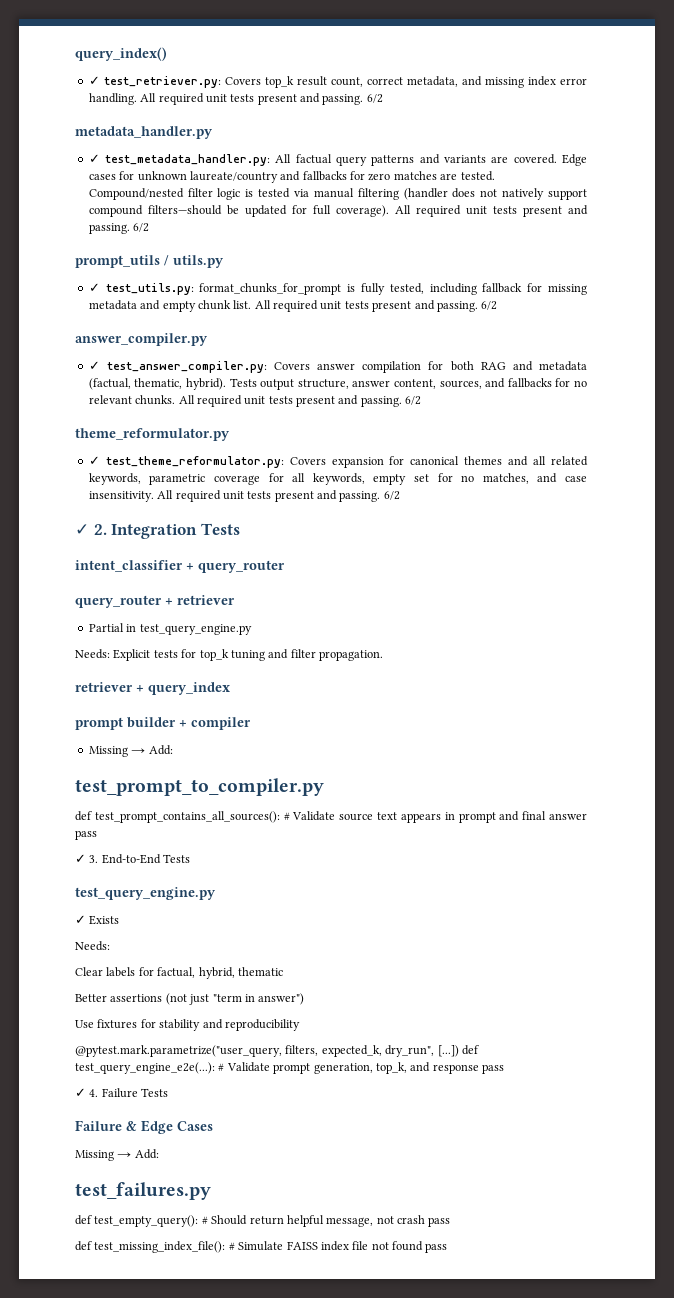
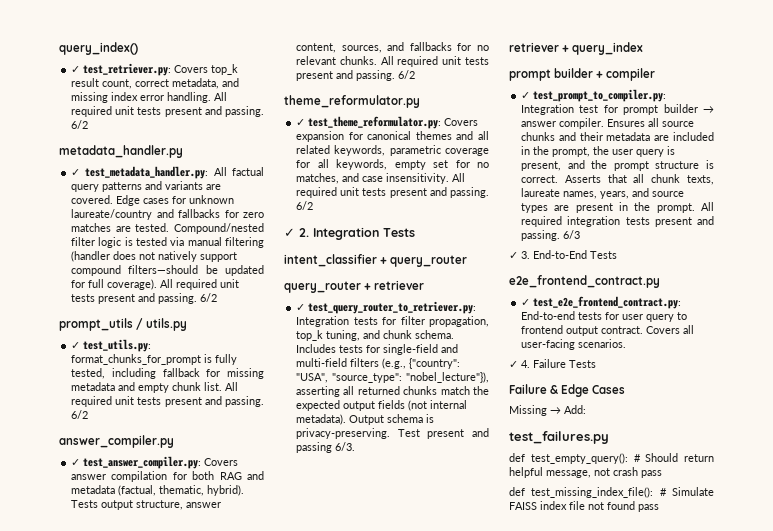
- Partial in test_query_engine.py
- Needs: Explicit tests for top_k tuning and filter propagation.
+ ✓ test_query_router_to_retriever.py: Integration tests for filter propagation, top_k tuning, and chunk schema. Includes tests for single-field and multi-field filters (e.g., {"country": "USA", "source_type": "nobel_lecture"}), asserting all returned chunks match the expected output fields (not internal metadata). Output schema is privacy-preserving. Test present and passing 6/3.
  prompt builder + compiler
- Missing → Add:
- test_prompt_to_compiler.py
- def test_prompt_contains_all_sources(): # Validate source text appears in prompt and final answer pass
+ ✓ test_prompt_to_compiler.py: Integration test for prompt builder → answer compiler. Ensures all source chunks and their metadata are included in the prompt, the user query is present, and the prompt structure is correct. Asserts that all chunk texts, laureate names, years, and source types are present in the prompt. All required integration tests present and passing. 6/3
  ✓ 3. End-to-End Tests
- test_query_engine.py
- ✓ Exists
- Needs:
- Clear labels for factual, hybrid, thematic
- Better assertions (not just "term in answer")
- Use fixtures for stability and reproducibility
- @pytest.mark.parametrize("user_query, filters, expected_k, dry_run", [...]) def test_query_engine_e2e(...): # Validate prompt generation, top_k, and response pass
+ e2e_frontend_contract.py
+ ✓ test_e2e_frontend_contract.py: End-to-end tests for user query to frontend output contract. Covers all user-facing scenarios.

